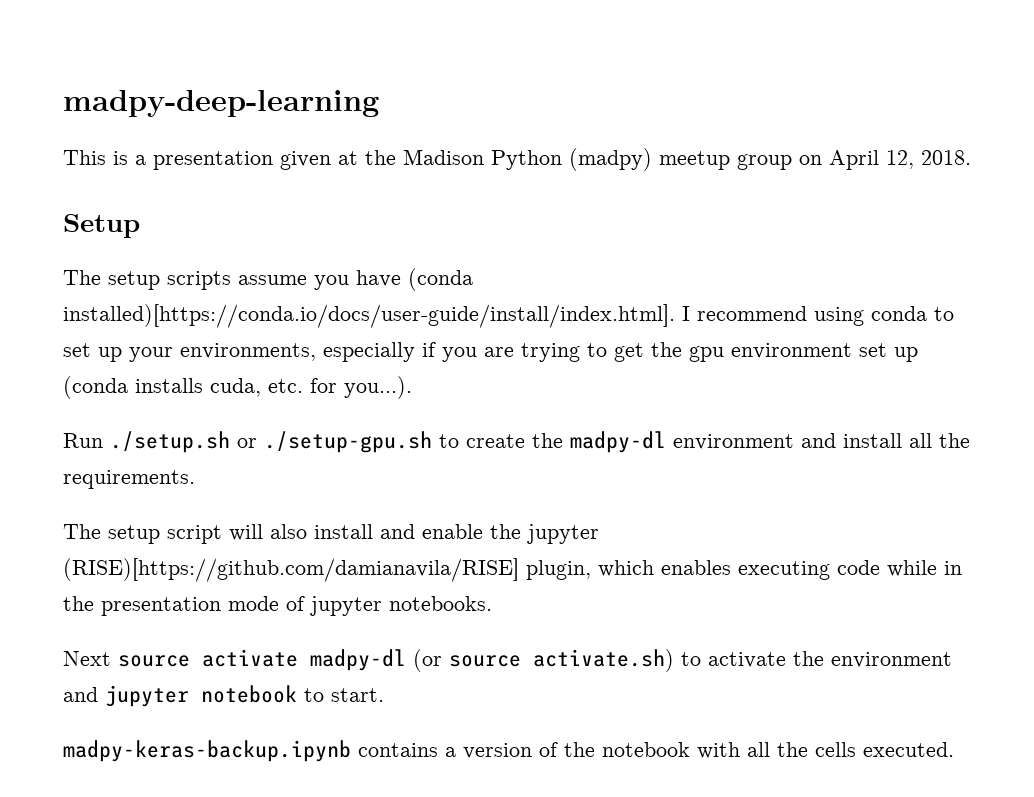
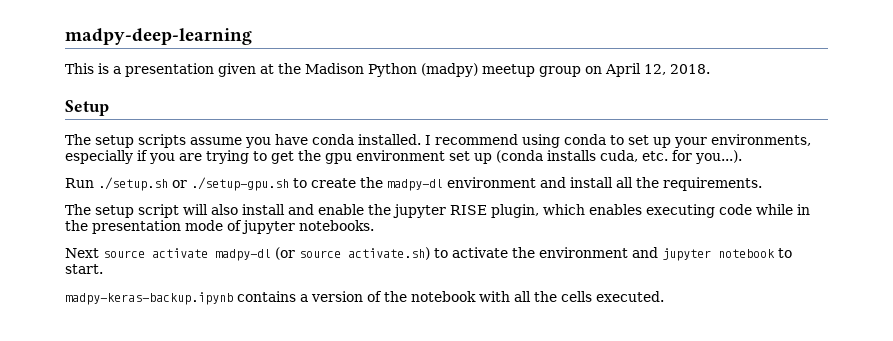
- The setup scripts assume you have (conda installed)[https://conda.io/docs/user-guide/install/index.html]. I recommend using conda to set up your environments, especially if you are trying to get the gpu environment set up (conda installs cuda, etc. for you...).
+ The setup scripts assume you have conda installed. I recommend using conda to set up your environments, especially if you are trying to get the gpu environment set up (conda installs cuda, etc. for you...).
- The setup script will also install and enable the jupyter (RISE)[https://github.com/damianavila/RISE] plugin, which enables executing code while in the presentation mode of jupyter notebooks.
+ The setup script will also install and enable the jupyter RISE plugin, which enables executing code while in the presentation mode of jupyter notebooks.

